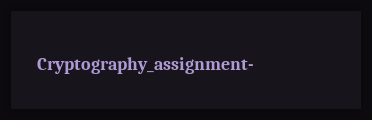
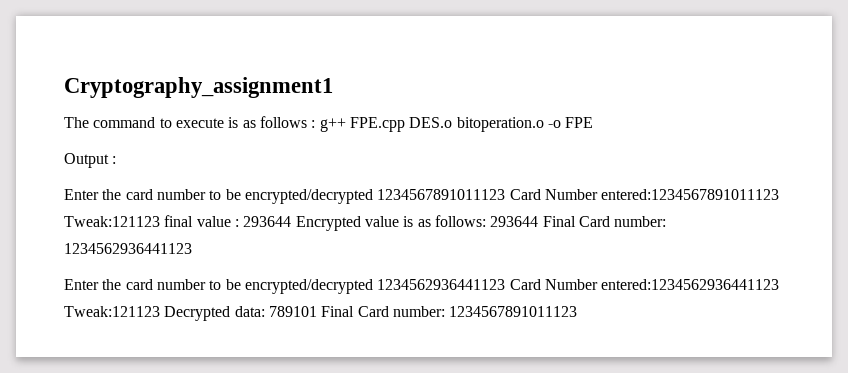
- Cryptography_assignment-
+ Cryptography_assignment1
+ The command to execute is as follows : g++ FPE.cpp DES.o bitoperation.o -o FPE
+ Output :
+ Enter the card number to be encrypted/decrypted 1234567891011123 Card Number entered:1234567891011123 Tweak:121123 final value : 293644 Encrypted value is as follows: 293644 Final Card number: 1234562936441123
+ Enter the card number to be encrypted/decrypted 1234562936441123 Card Number entered:1234562936441123 Tweak:121123 Decrypted data: 789101 Final Card number: 1234567891011123

